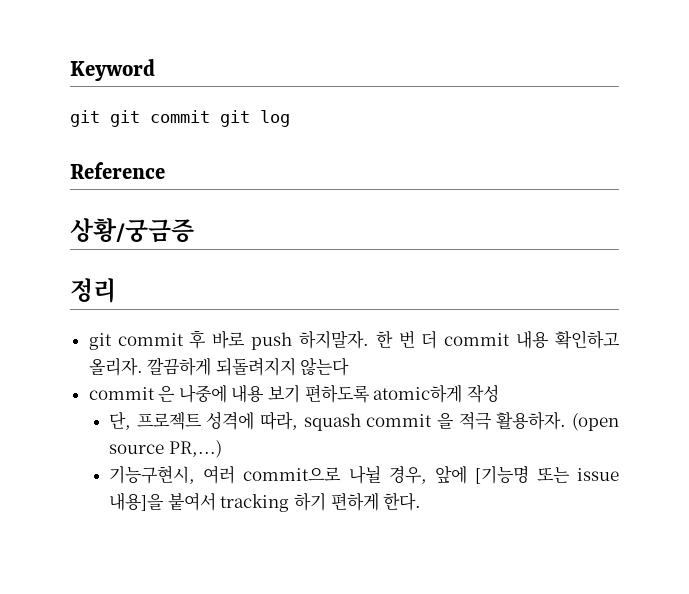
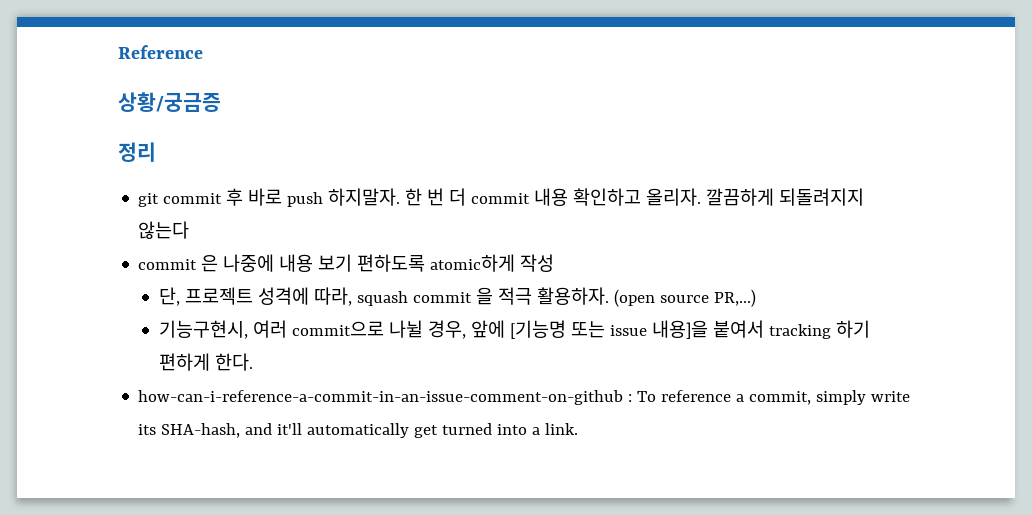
- Keyword
- git git commit git log
+ how-can-i-reference-a-commit-in-an-issue-comment-on-github : To reference a commit, simply write its SHA-hash, and it'll automatically get turned into a link.

